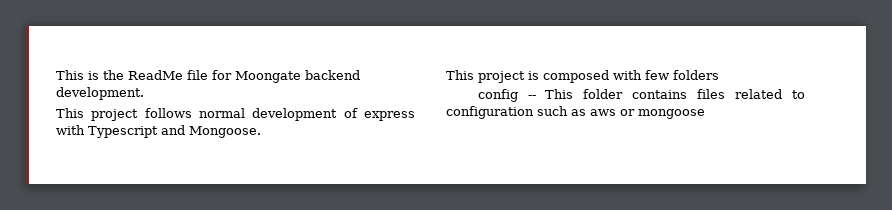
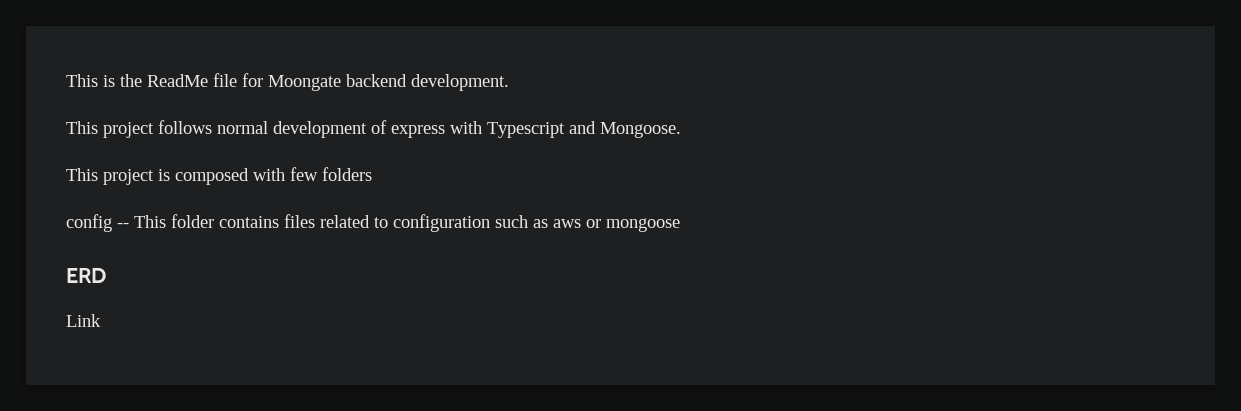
+ ERD
+ Link

